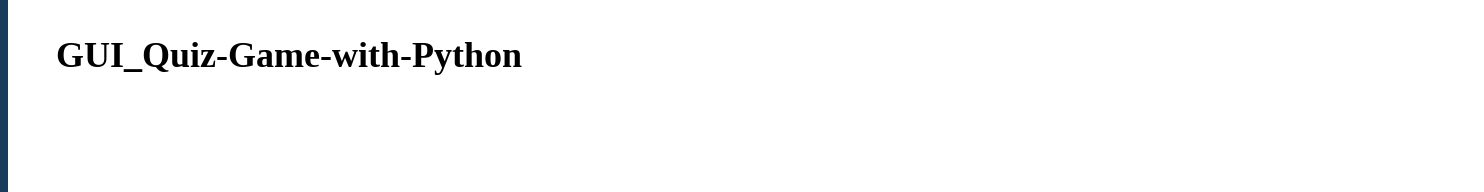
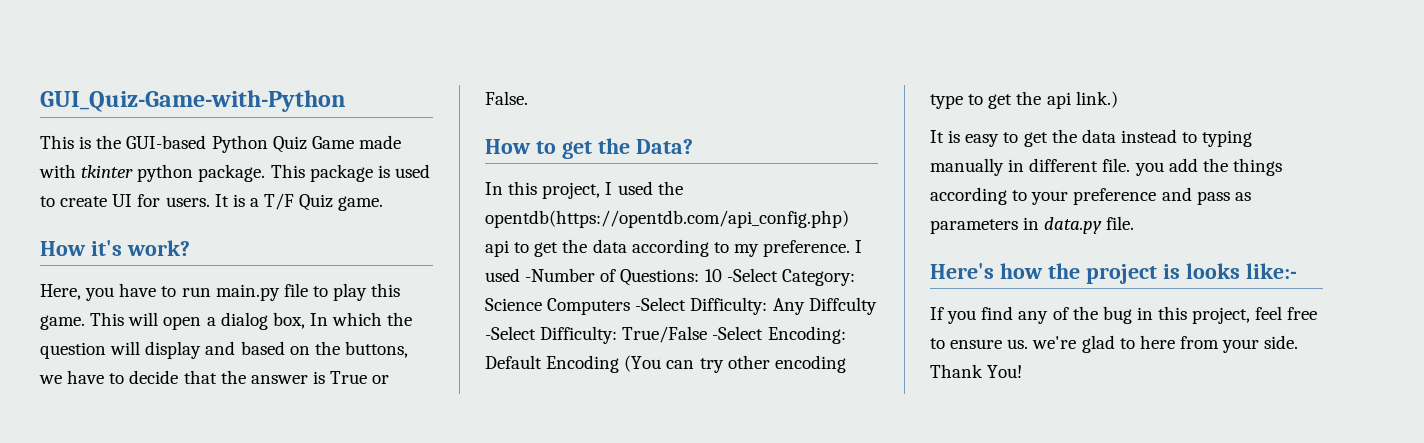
+ This is the GUI-based Python Quiz Game made with tkinter python package. This package is used to create UI for users. It is a T/F Quiz game.
+ How it's work?
+ Here, you have to run main.py file to play this game. This will open a dialog box, In which the question will display and based on the buttons, we have to decide that the answer is True or False.
+ How to get the Data?
+ In this project, I used the opentdb(https://opentdb.com/api_config.php) api to get the data according to my preference. I used -Number of Questions: 10 -Select Category: Science Computers -Select Difficulty: Any Diffculty -Select Difficulty: True/False -Select Encoding: Default Encoding (You can try other encoding type to get the api link.)
+ It is easy to get the data instead to typing manually in different file. you add the things according to your preference and pass as parameters in data.py file.
+ Here's how the project is looks like:-
+ If you find any of the bug in this project, feel free to ensure us. we're glad to here from your side. Thank You!

